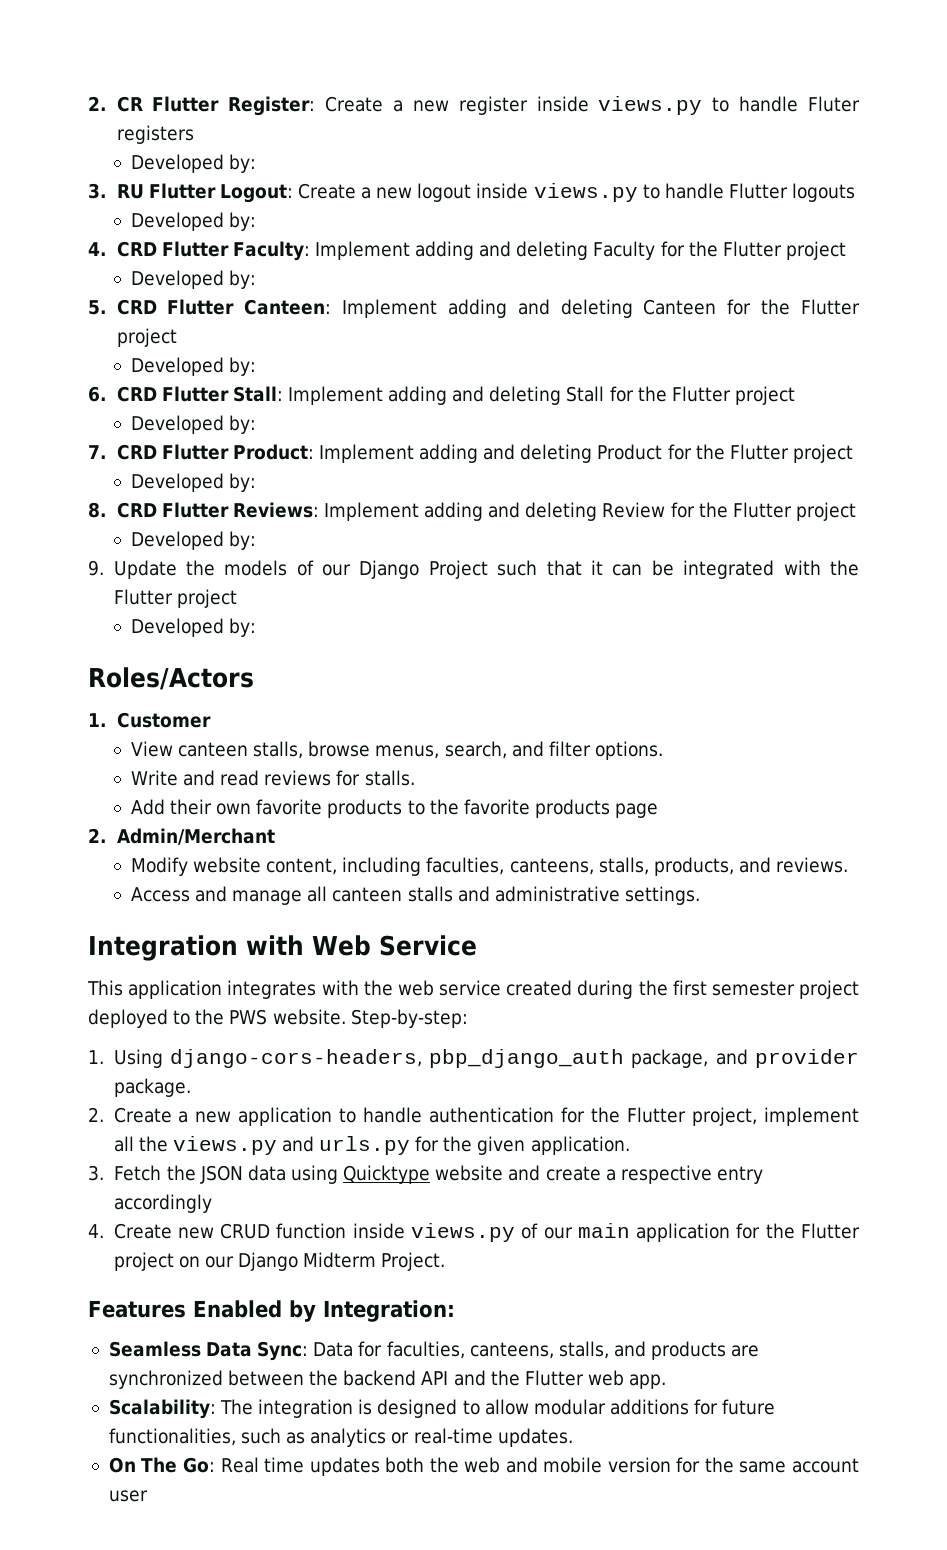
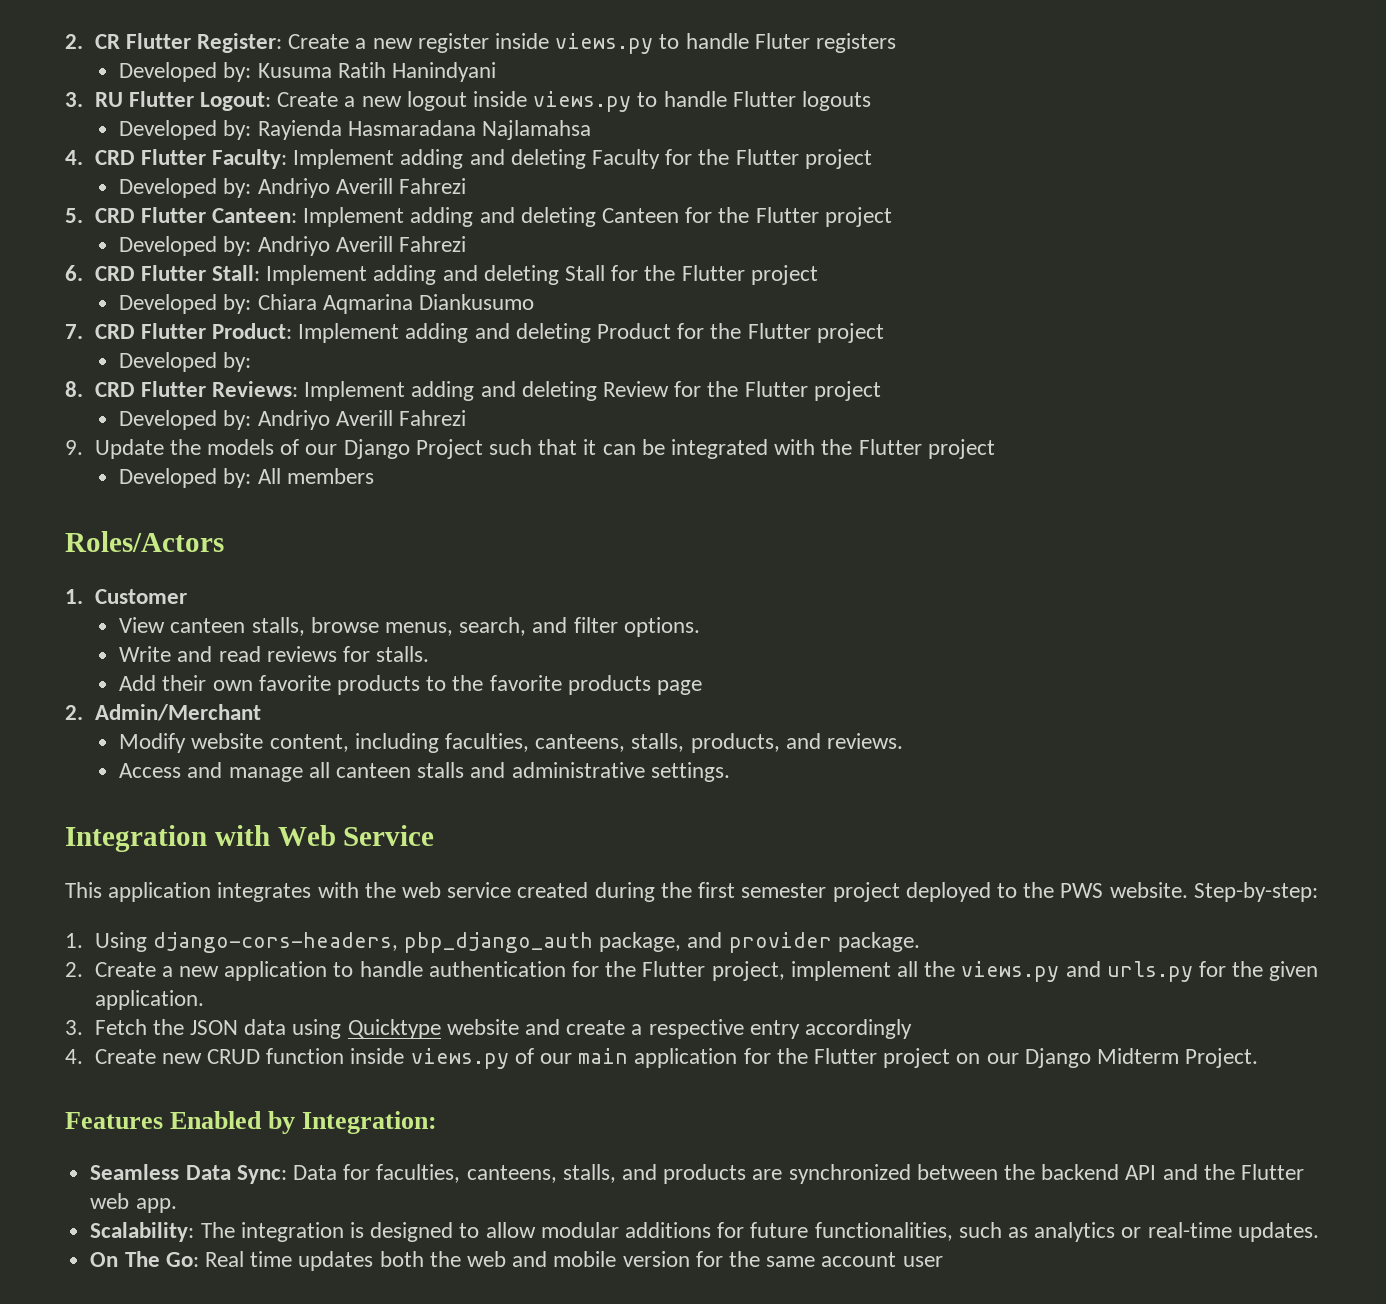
  2. CR Flutter Register: Create a new register inside views.py to handle Fluter registers
- Developed by:
+ Developed by: Kusuma Ratih Hanindyani
  3. RU Flutter Logout: Create a new logout inside views.py to handle Flutter logouts
- Developed by:
+ Developed by: Rayienda Hasmaradana Najlamahsa
  4. CRD Flutter Faculty: Implement adding and deleting Faculty for the Flutter project
- Developed by:
+ Developed by: Andriyo Averill Fahrezi
  5. CRD Flutter Canteen: Implement adding and deleting Canteen for the Flutter project
- Developed by:
+ Developed by: Andriyo Averill Fahrezi
  6. CRD Flutter Stall: Implement adding and deleting Stall for the Flutter project
- Developed by:
+ Developed by: Chiara Aqmarina Diankusumo
  8. CRD Flutter Reviews: Implement adding and deleting Review for the Flutter project
- Developed by:
+ Developed by: Andriyo Averill Fahrezi
  9. Update the models of our Django Project such that it can be integrated with the Flutter project
- Developed by:
+ Developed by: All members

